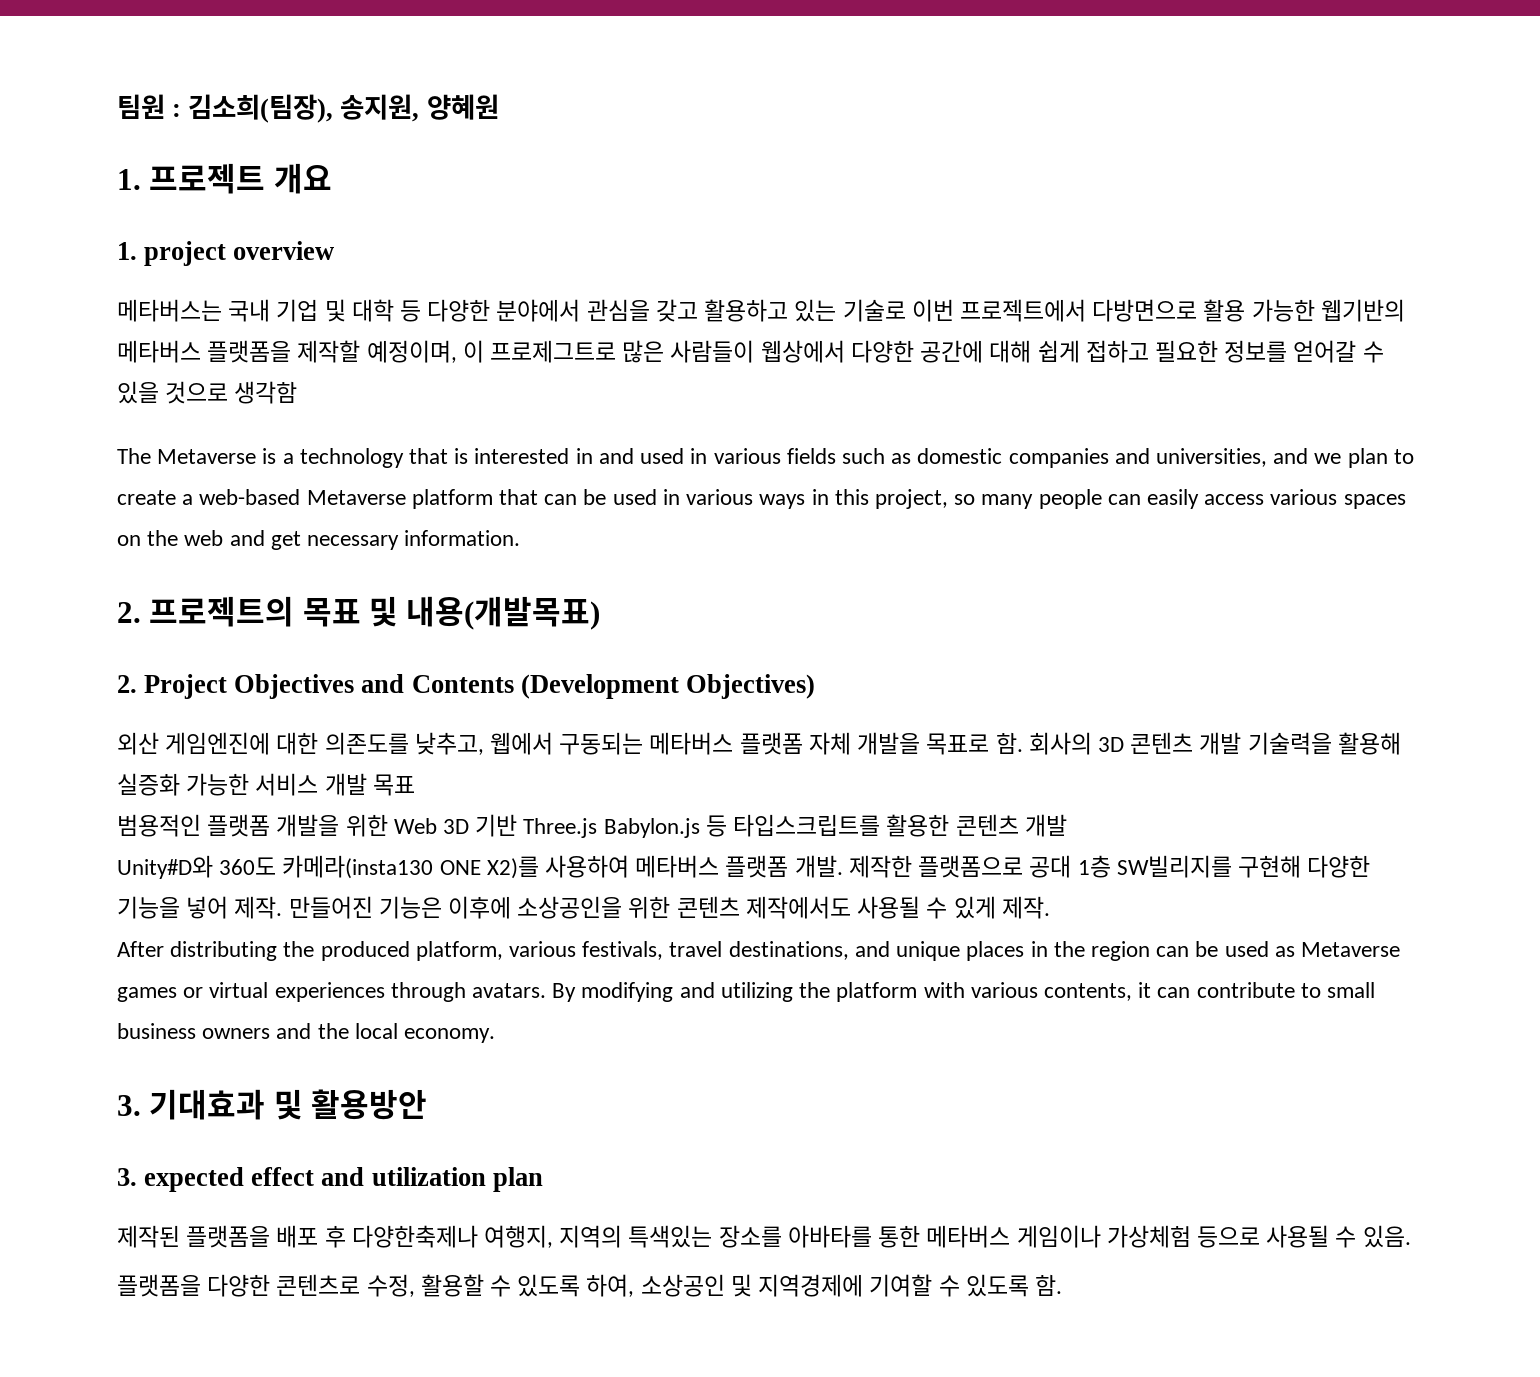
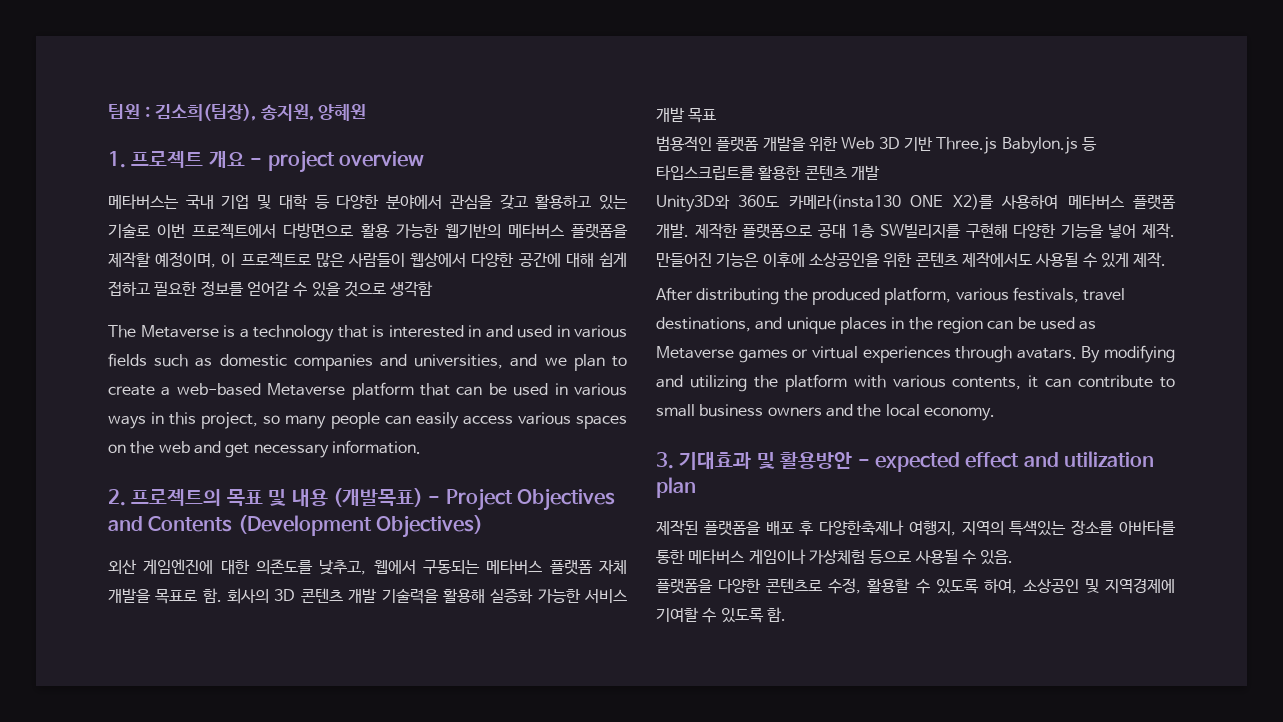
- 1. 프로젝트 개요
- 1. project overview
+ 1. 프로젝트 개요 - project overview
- 메타버스는 국내 기업 및 대학 등 다양한 분야에서 관심을 갖고 활용하고 있는 기술로 이번 프로젝트에서 다방면으로 활용 가능한 웹기반의 메타버스 플랫폼을 제작할 예정이며, 이 프로제그트로 많은 사람들이 웹상에서 다양한 공간에 대해 쉽게 접하고 필요한 정보를 얻어갈 수 있을 것으로 생각함
+ 메타버스는 국내 기업 및 대학 등 다양한 분야에서 관심을 갖고 활용하고 있는 기술로 이번 프로젝트에서 다방면으로 활용 가능한 웹기반의 메타버스 플랫폼을 제작할 예정이며, 이 프로젝트로 많은 사람들이 웹상에서 다양한 공간에 대해 쉽게 접하고 필요한 정보를 얻어갈 수 있을 것으로 생각함
- 2. 프로젝트의 목표 및 내용(개발목표)
- 2. Project Objectives and Contents (Development Objectives)
+ 2. 프로젝트의 목표 및 내용 (개발목표) - Project Objectives and Contents (Development Objectives)
- Unity#D와 360도 카메라(insta130 ONE X2)를 사용하여 메타버스 플랫폼 개발.
+ Unity3D와 360도 카메라(insta130 ONE X2)를 사용하여 메타버스 플랫폼 개발.
- 3. 기대효과 및 활용방안
- 3. expected effect and utilization plan
+ 3. 기대효과 및 활용방안 - expected effect and utilization plan

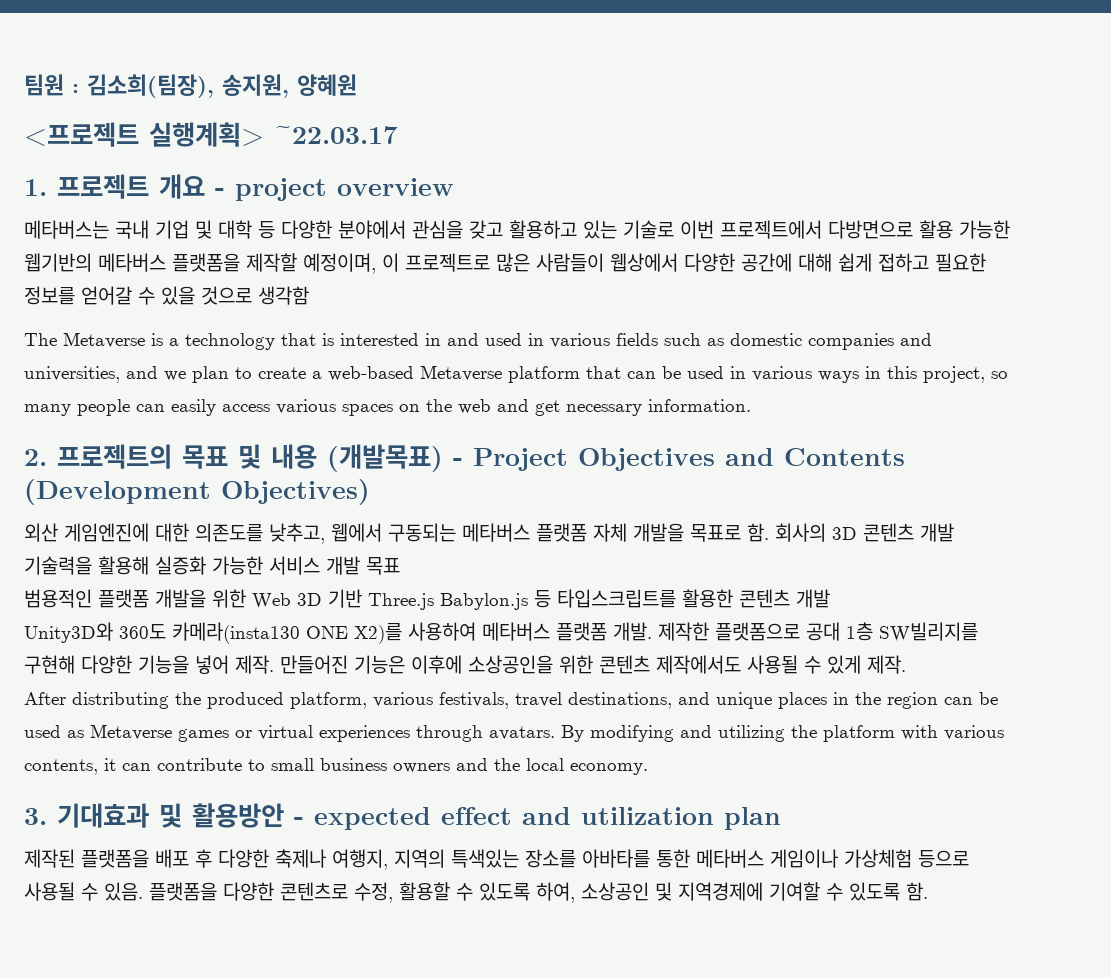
+ <프로젝트 실행계획> ~22.03.17
- 제작된 플랫폼을 배포 후 다양한축제나 여행지, 지역의 특색있는 장소를 아바타를 통한 메타버스 게임이나 가상체험 등으로 사용될 수 있음.
- 플랫폼을 다양한 콘텐츠로 수정, 활용할 수 있도록 하여, 소상공인 및 지역경제에 기여할 수 있도록 함.
+ 제작된 플랫폼을 배포 후 다양한 축제나 여행지, 지역의 특색있는 장소를 아바타를 통한 메타버스 게임이나 가상체험 등으로 사용될 수 있음. 플랫폼을 다양한 콘텐츠로 수정, 활용할 수 있도록 하여, 소상공인 및 지역경제에 기여할 수 있도록 함.

